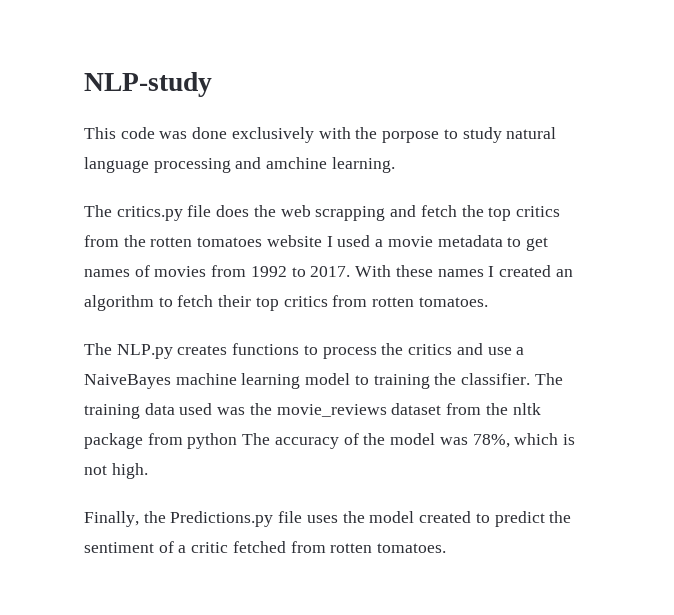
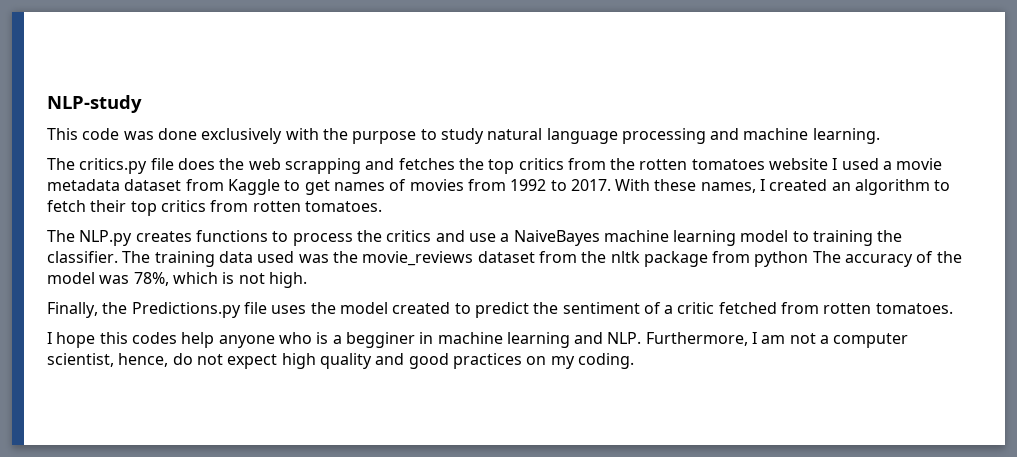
- This code was done exclusively with the porpose to study natural language processing and amchine learning.
+ This code was done exclusively with the purpose to study natural language processing and machine learning.
- The critics.py file does the web scrapping and fetch the top critics from the rotten tomatoes website I used a movie metadata to get names of movies from 1992 to 2017.
+ The critics.py file does the web scrapping and fetches the top critics from the rotten tomatoes website I used a movie metadata dataset from Kaggle to get names of movies from 1992 to 2017.
- With these names I created an algorithm to fetch their top critics from rotten tomatoes.
+ With these names, I created an algorithm to fetch their top critics from rotten tomatoes.
+ I hope this codes help anyone who is a begginer in machine learning and NLP. Furthermore, I am not a computer scientist, hence, do not expect high quality and good practices on my coding.

